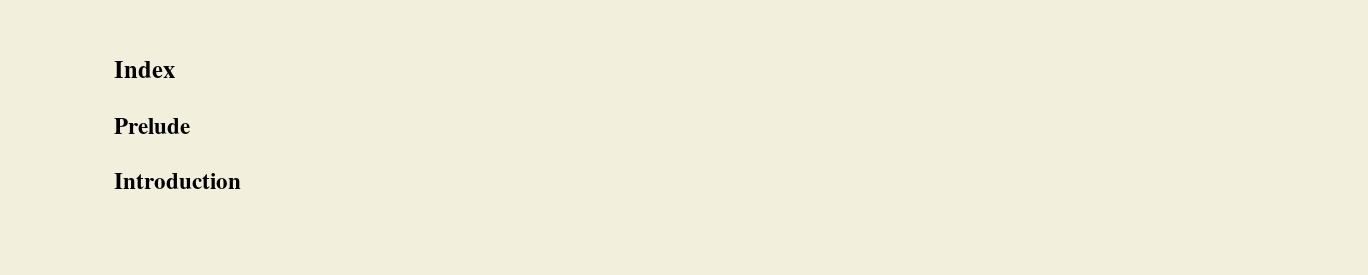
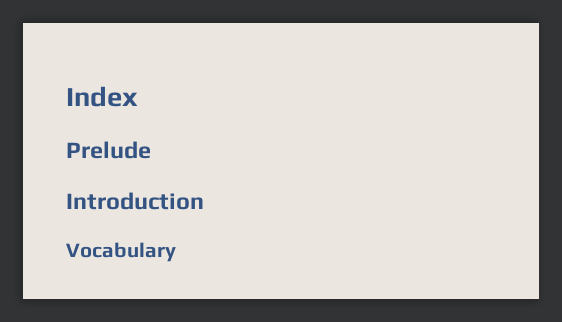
+ Vocabulary

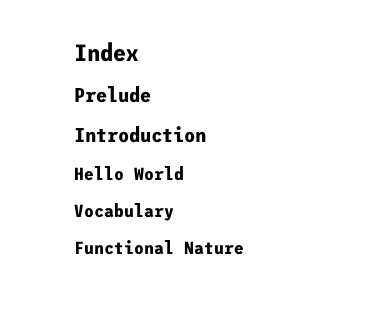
+ Hello World
+ Functional Nature

